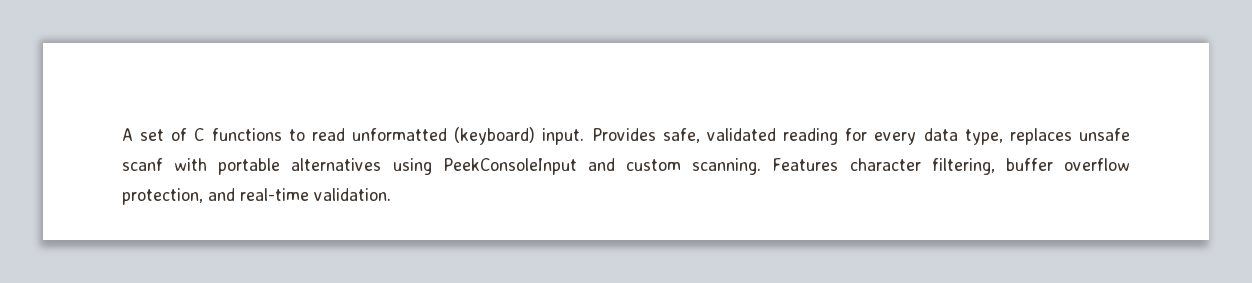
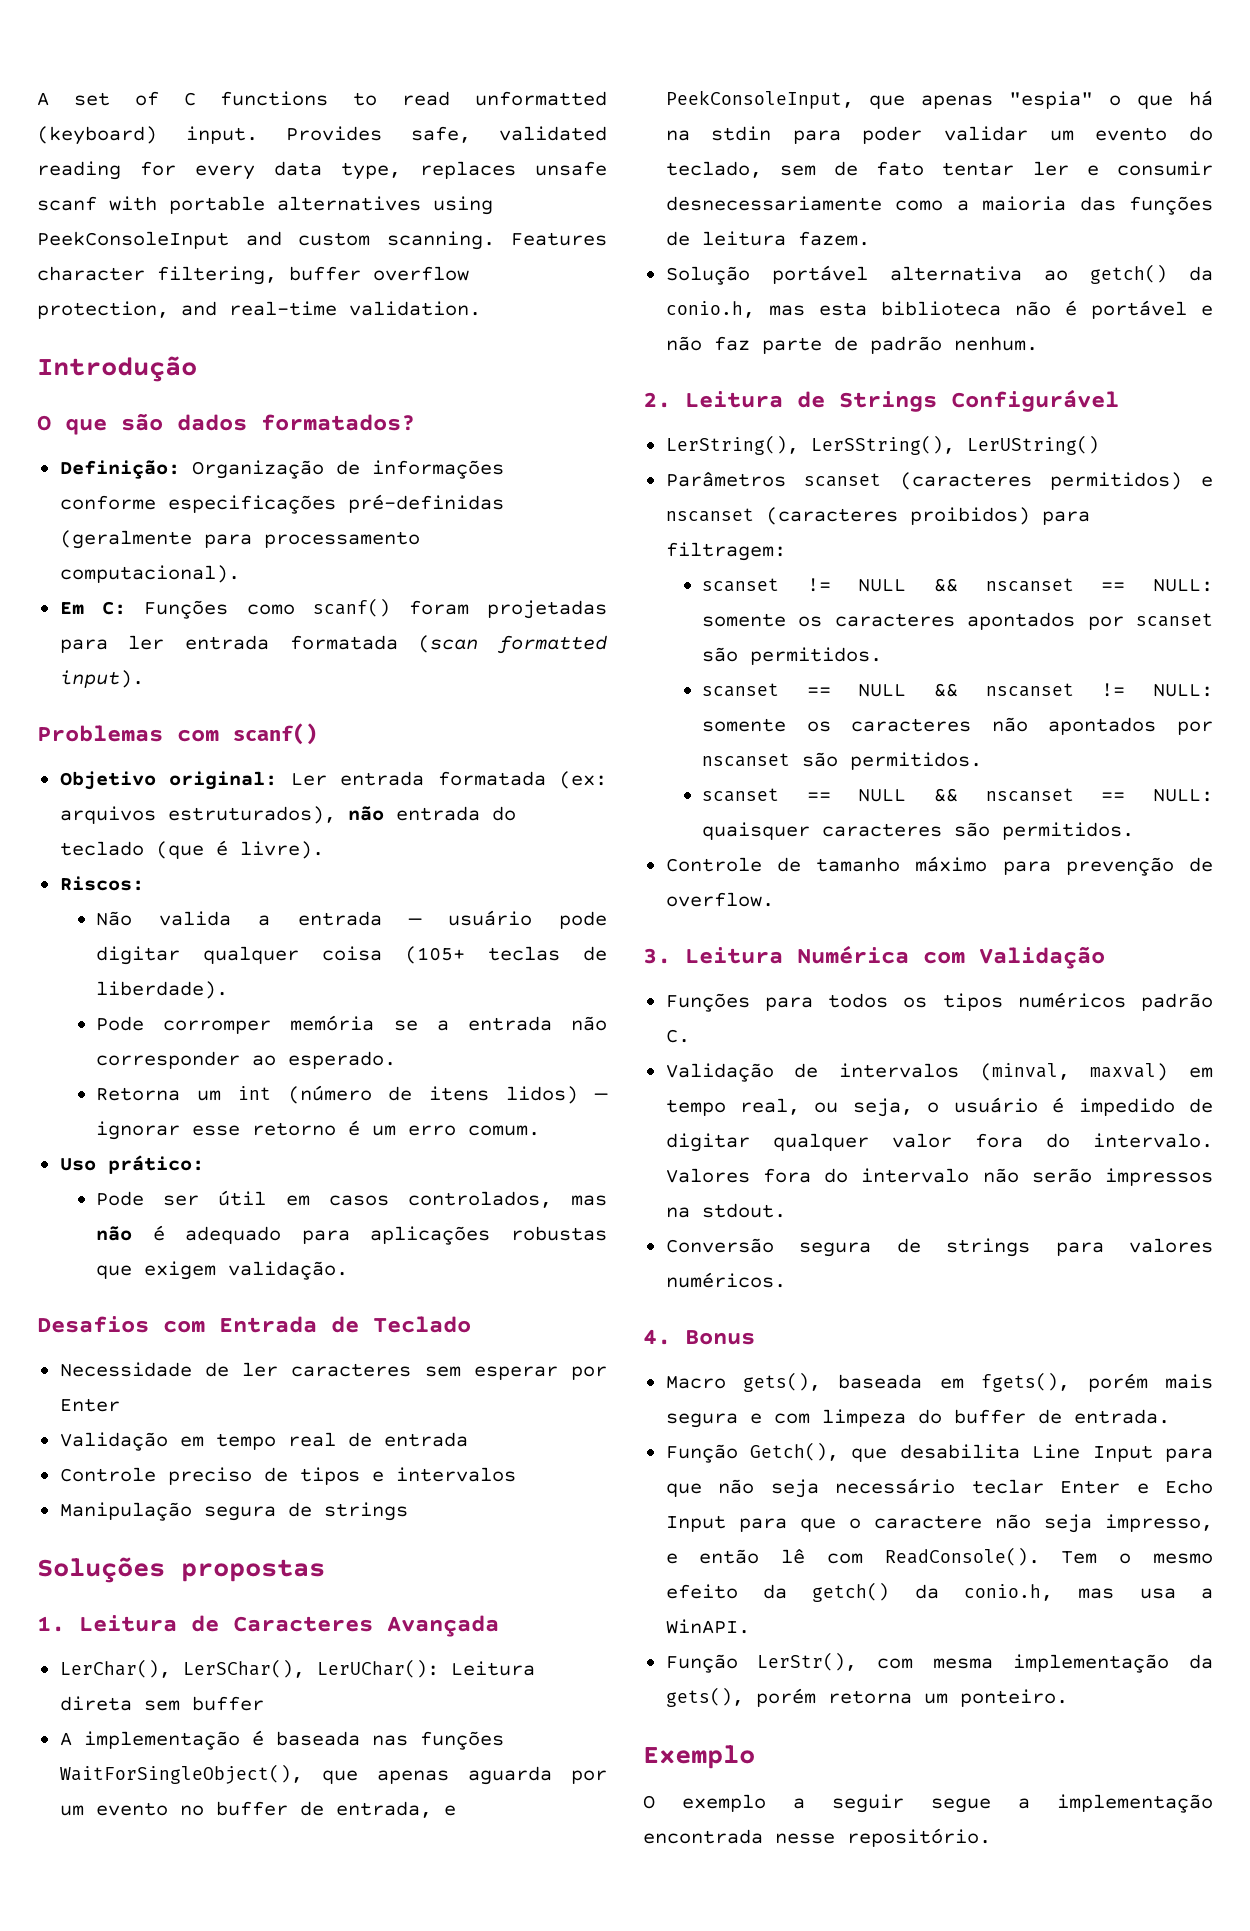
+ Introdução
+ O que são dados formatados?
+ Definição: Organização de informações conforme especificações pré-definidas (geralmente para processamento computacional).
+ Em C: Funções como scanf() foram projetadas para ler entrada formatada (scan formatted input).
+ Problemas com scanf()
+ Objetivo original: Ler entrada formatada (ex: arquivos estruturados), não entrada do teclado (que é livre).
+ Riscos:
+ Não valida a entrada — usuário pode digitar qualquer coisa (105+ teclas de liberdade).
+ Pode corromper memória se a entrada não corresponder ao esperado.
+ Retorna um int (número de itens lidos) — ignorar esse retorno é um erro comum.
+ Uso prático:
+ Pode ser útil em casos controlados, mas não é adequado para aplicações robustas que exigem validação.
+ Desafios com Entrada de Teclado
+ Necessidade de ler caracteres sem esperar por Enter
+ Validação em tempo real de entrada
+ Controle preciso de tipos e intervalos
+ Manipulação segura de strings
+ Soluções propostas
+ 1. Leitura de Caracteres Avançada
+ LerChar(), LerSChar(), LerUChar(): Leitura direta sem buffer
+ A implementação é baseada nas funções WaitForSingleObject(), que apenas aguarda por um evento no buffer de entrada, e PeekConsoleInput, que apenas "espia" o que há na stdin para poder validar um evento do teclado, sem de fato tentar ler e consumir desnecessariamente como a maioria das funções de leitura fazem.
+ Solução portável alternativa ao getch() da conio.h, mas esta biblioteca não é portável e não faz parte de padrão nenhum.
+ 2. Leitura de Strings Configurável
+ LerString(), LerSString(), LerUString()
+ Parâmetros scanset (caracteres permitidos) e nscanset (caracteres proibidos) para filtragem:
+ scanset != NULL && nscanset == NULL: somente os caracteres apontados por scanset são permitidos.
+ scanset == NULL && nscanset != NULL: somente os caracteres não apontados por nscanset são permitidos.
+ scanset == NULL && nscanset == NULL: quaisquer caracteres são permitidos.
+ Controle de tamanho máximo para prevenção de overflow.
+ 3. Leitura Numérica com Validação
+ Funções para todos os tipos numéricos padrão C.
+ Validação de intervalos (minval, maxval) em tempo real, ou seja, o usuário é impedido de digitar qualquer valor fora do intervalo. Valores fora do intervalo não serão impressos na stdout.
+ Conversão segura de strings para valores numéricos.
+ 4. Bonus
+ Macro gets(), baseada em fgets(), porém mais segura e com limpeza do buffer de entrada.
+ Função Getch(), que desabilita Line Input para que não seja necessário teclar Enter e Echo Input para que o caractere não seja impresso, e então lê com ReadConsole(). Tem o mesmo efeito da getch() da conio.h, mas usa a WinAPI.
+ Função LerStr(), com mesma implementação da gets(), porém retorna um ponteiro.
+ Exemplo
+ O exemplo a seguir segue a implementação encontrada nesse repositório.

